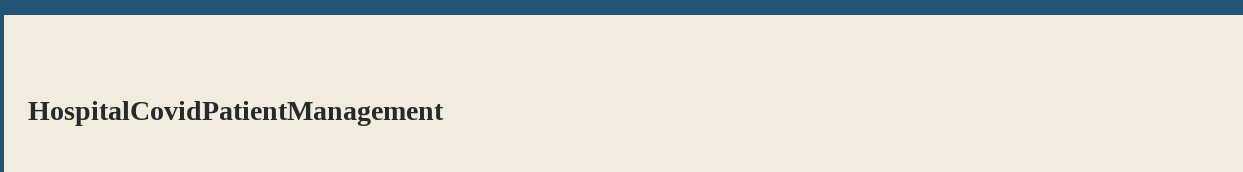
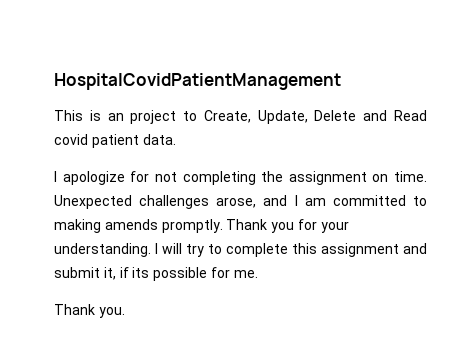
+ This is an project to Create, Update, Delete and Read covid patient data.
+ I apologize for not completing the assignment on time. Unexpected challenges arose, and I am committed to making amends promptly. Thank you for your understanding. I will try to complete this assignment and submit it, if its possible for me.
+ Thank you.

